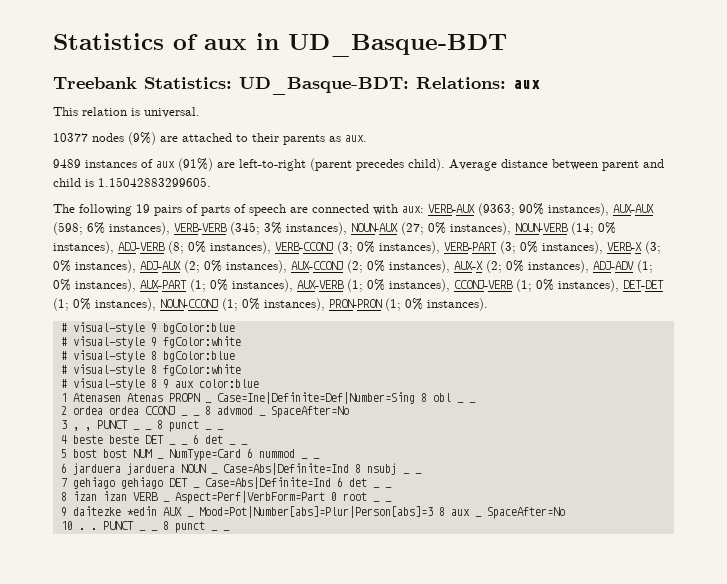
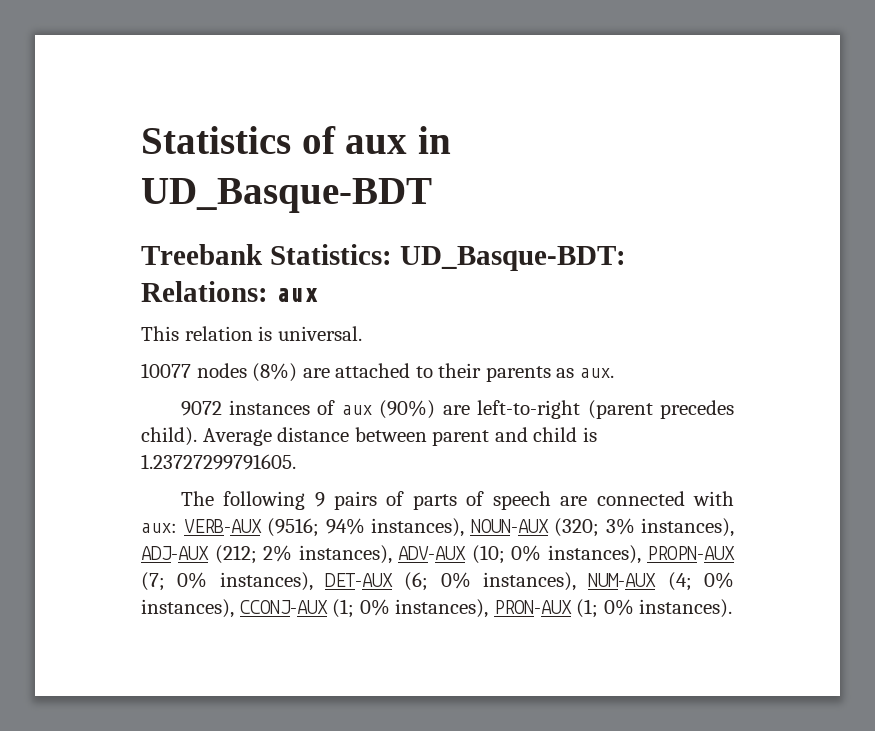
- 10377 nodes (9%) are attached to their parents as aux.
+ 10077 nodes (8%) are attached to their parents as aux.
- 9489 instances of aux (91%) are left-to-right (parent precedes child).
+ 9072 instances of aux (90%) are left-to-right (parent precedes child).
- Average distance between parent and child is 1.15042883299605.
+ Average distance between parent and child is 1.23727299791605.
- The following 19 pairs of parts of speech are connected with aux: VERB-AUX (9363; 90% instances), AUX-AUX (598; 6% instances), VERB-VERB (345; 3% instances), NOUN-AUX (27; 0% instances), NOUN-VERB (14; 0% instances), ADJ-VERB (8; 0% instances), VERB-CCONJ (3; 0% instances), VERB-PART (3; 0% instances), VERB-X (3; 0% instances), ADJ-AUX (2; 0% instances), AUX-CCONJ (2; 0% instances), AUX-X (2; 0% instances), ADJ-ADV (1; 0% instances), AUX-PART (1; 0% instances), AUX-VERB (1; 0% instances), CCONJ-VERB (1; 0% instances), DET-DET (1; 0% instances), NOUN-CCONJ (1; 0% instances), PRON-PRON (1; 0% instances).
- # visual-style 9 bgColor:blue
- # visual-style 9 fgColor:white
- # visual-style 8 bgColor:blue
- # visual-style 8 fgColor:white
- # visual-style 8 9 aux color:blue
- 1 Atenasen Atenas PROPN _ Case=Ine|Definite=Def|Number=Sing 8 obl _ _
- 2 ordea ordea CCONJ _ _ 8 advmod _ SpaceAfter=No
- 3 , , PUNCT _ _ 8 punct _ _
- 4 beste beste DET _ _ 6 det _ _
- 5 bost bost NUM _ NumType=Card 6 nummod _ _
- 6 jarduera jarduera NOUN _ Case=Abs|Definite=Ind 8 nsubj _ _
- 7 gehiago gehiago DET _ Case=Abs|Definite=Ind 6 det _ _
- 8 izan izan VERB _ Aspect=Perf|VerbForm=Part 0 root _ _
- 9 daitezke *edin AUX _ Mood=Pot|Number[abs]=Plur|Person[abs]=3 8 aux _ SpaceAfter=No
- 10 . . PUNCT _ _ 8 punct _ _
+ The following 9 pairs of parts of speech are connected with aux: VERB-AUX (9516; 94% instances), NOUN-AUX (320; 3% instances), ADJ-AUX (212; 2% instances), ADV-AUX (10; 0% instances), PROPN-AUX (7; 0% instances), DET-AUX (6; 0% instances), NUM-AUX (4; 0% instances), CCONJ-AUX (1; 0% instances), PRON-AUX (1; 0% instances).

